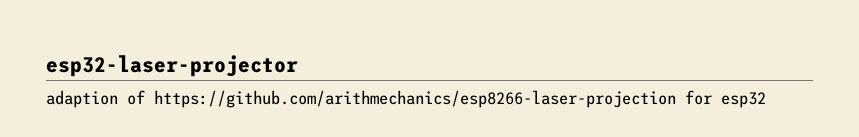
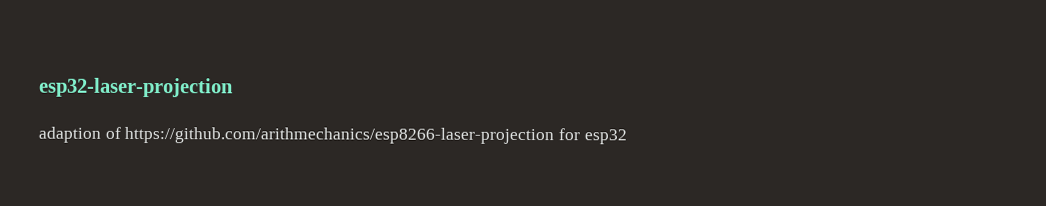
- esp32-laser-projector
+ esp32-laser-projection

